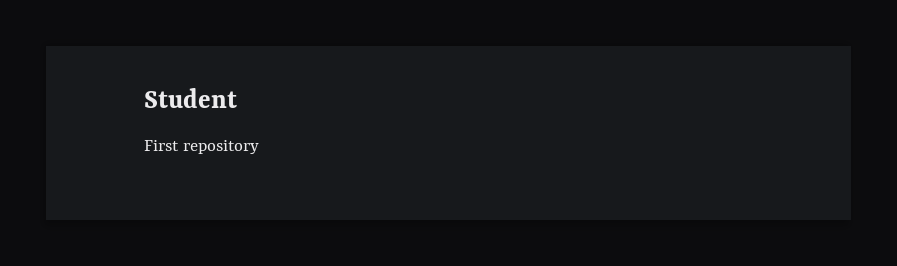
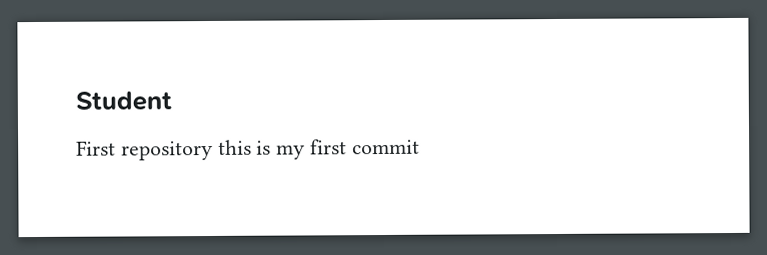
- First repository
+ First repository this is my first commit

